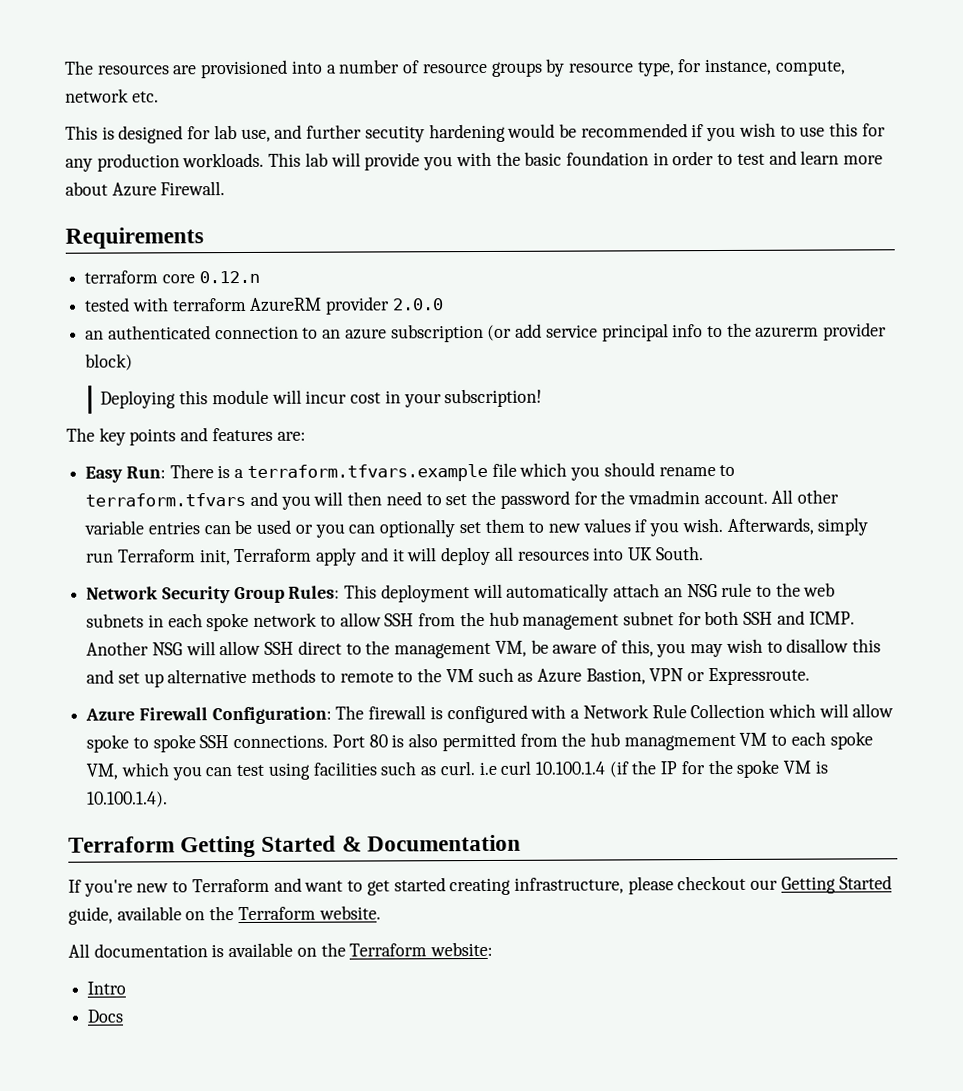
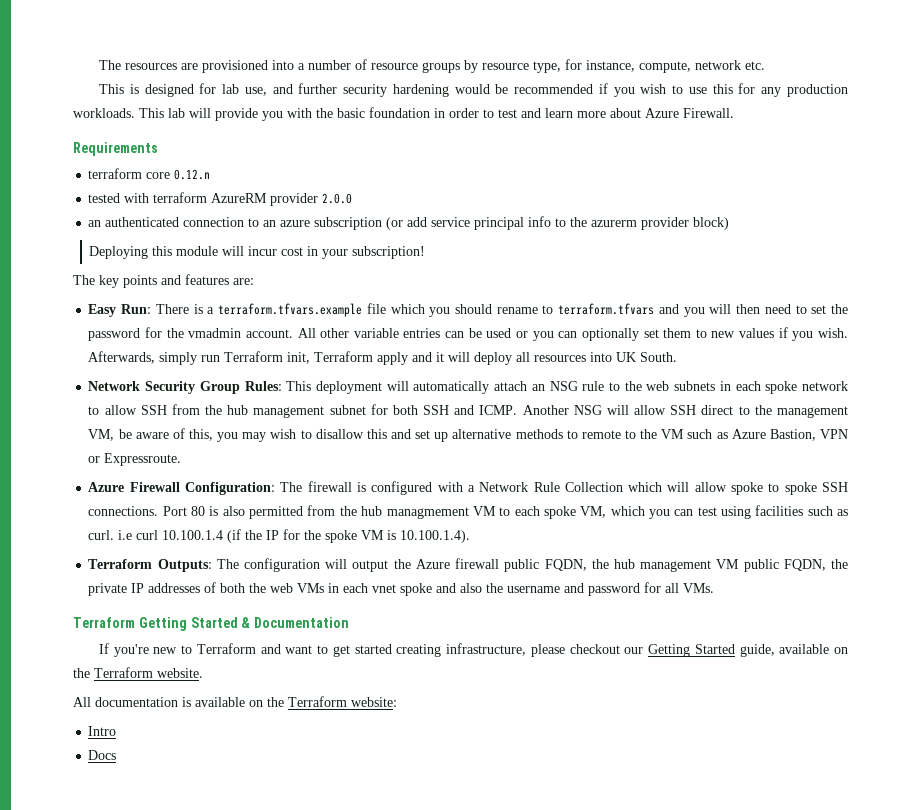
- This is designed for lab use, and further secutity hardening would be recommended if you wish to use this for any production workloads.
+ This is designed for lab use, and further security hardening would be recommended if you wish to use this for any production workloads.
+ Terraform Outputs: The configuration will output the Azure firewall public FQDN, the hub management VM public FQDN, the private IP addresses of both the web VMs in each vnet spoke and also the username and password for all VMs.

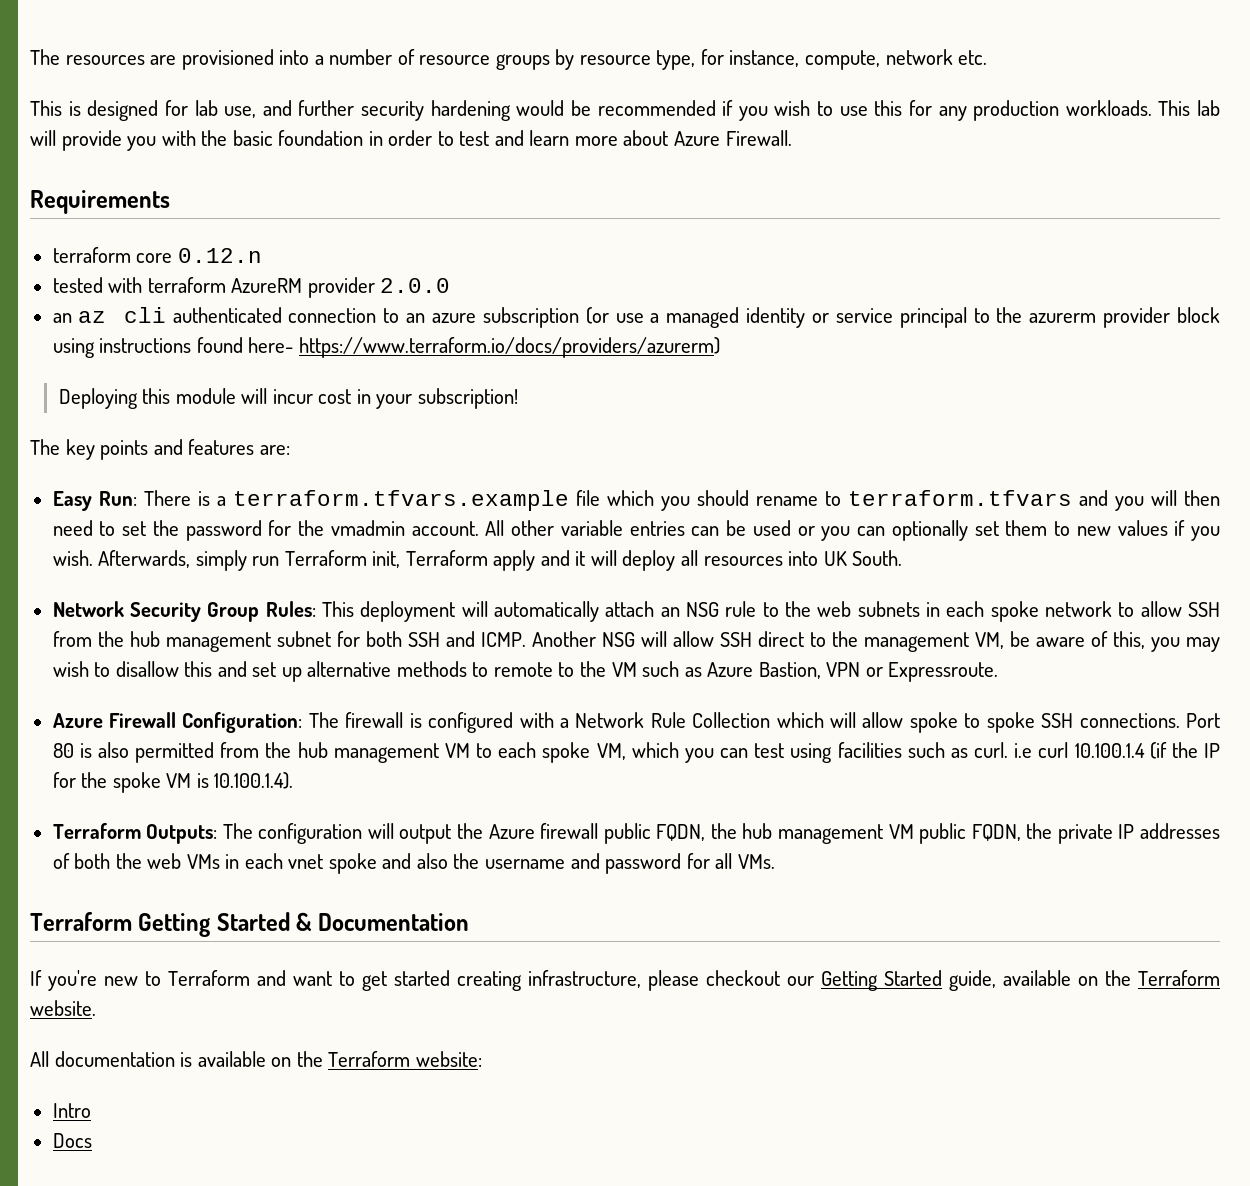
- an authenticated connection to an azure subscription (or add service principal info to the azurerm provider block)
+ an az cli authenticated connection to an azure subscription (or use a managed identity or service principal to the azurerm provider block using instructions found here- https://www.terraform.io/docs/providers/azurerm)
- Port 80 is also permitted from the hub managmement VM to each spoke VM, which you can test using facilities such as curl. i.e curl 10.100.1.4 (if the IP for the spoke VM is 10.100.1.4).
+ Port 80 is also permitted from the hub management VM to each spoke VM, which you can test using facilities such as curl. i.e curl 10.100.1.4 (if the IP for the spoke VM is 10.100.1.4).

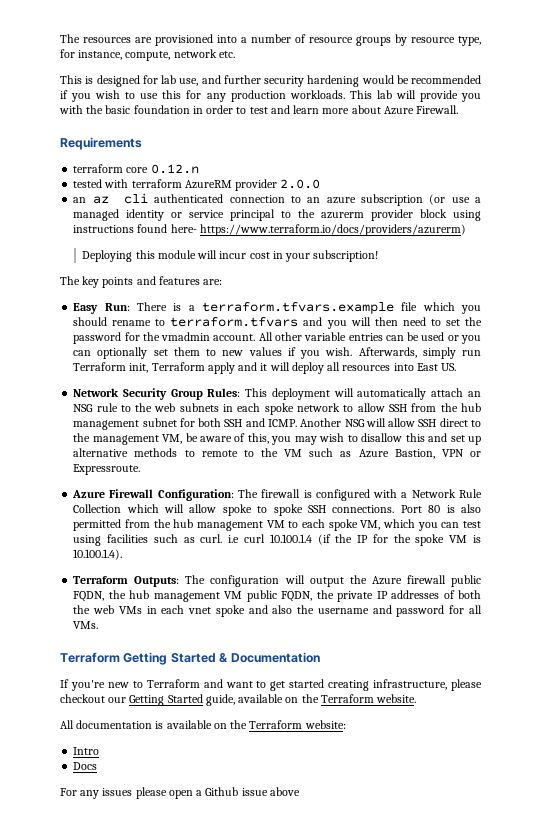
- Afterwards, simply run Terraform init, Terraform apply and it will deploy all resources into UK South.
+ Afterwards, simply run Terraform init, Terraform apply and it will deploy all resources into East US.
+ For any issues please open a Github issue above

